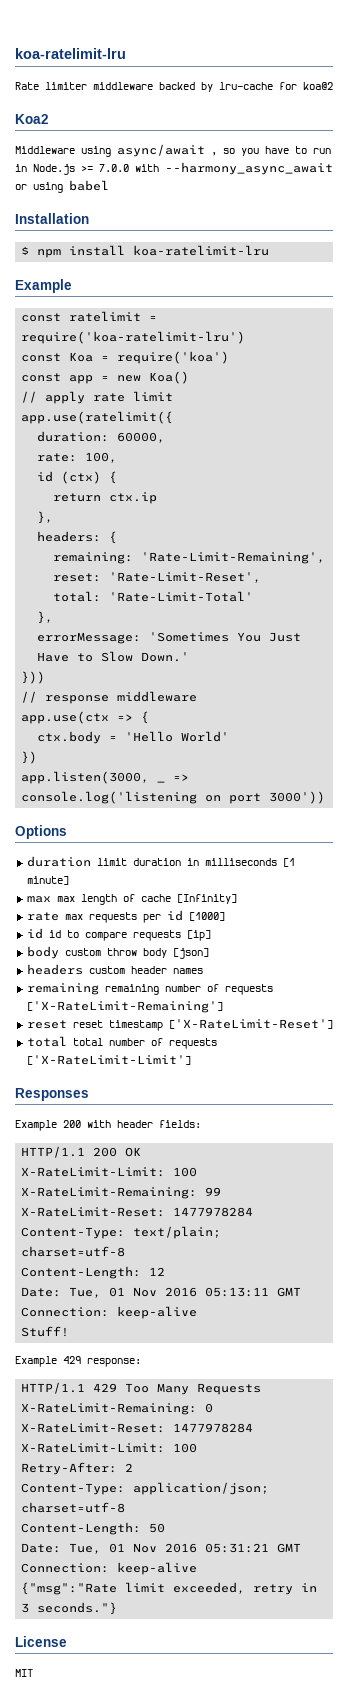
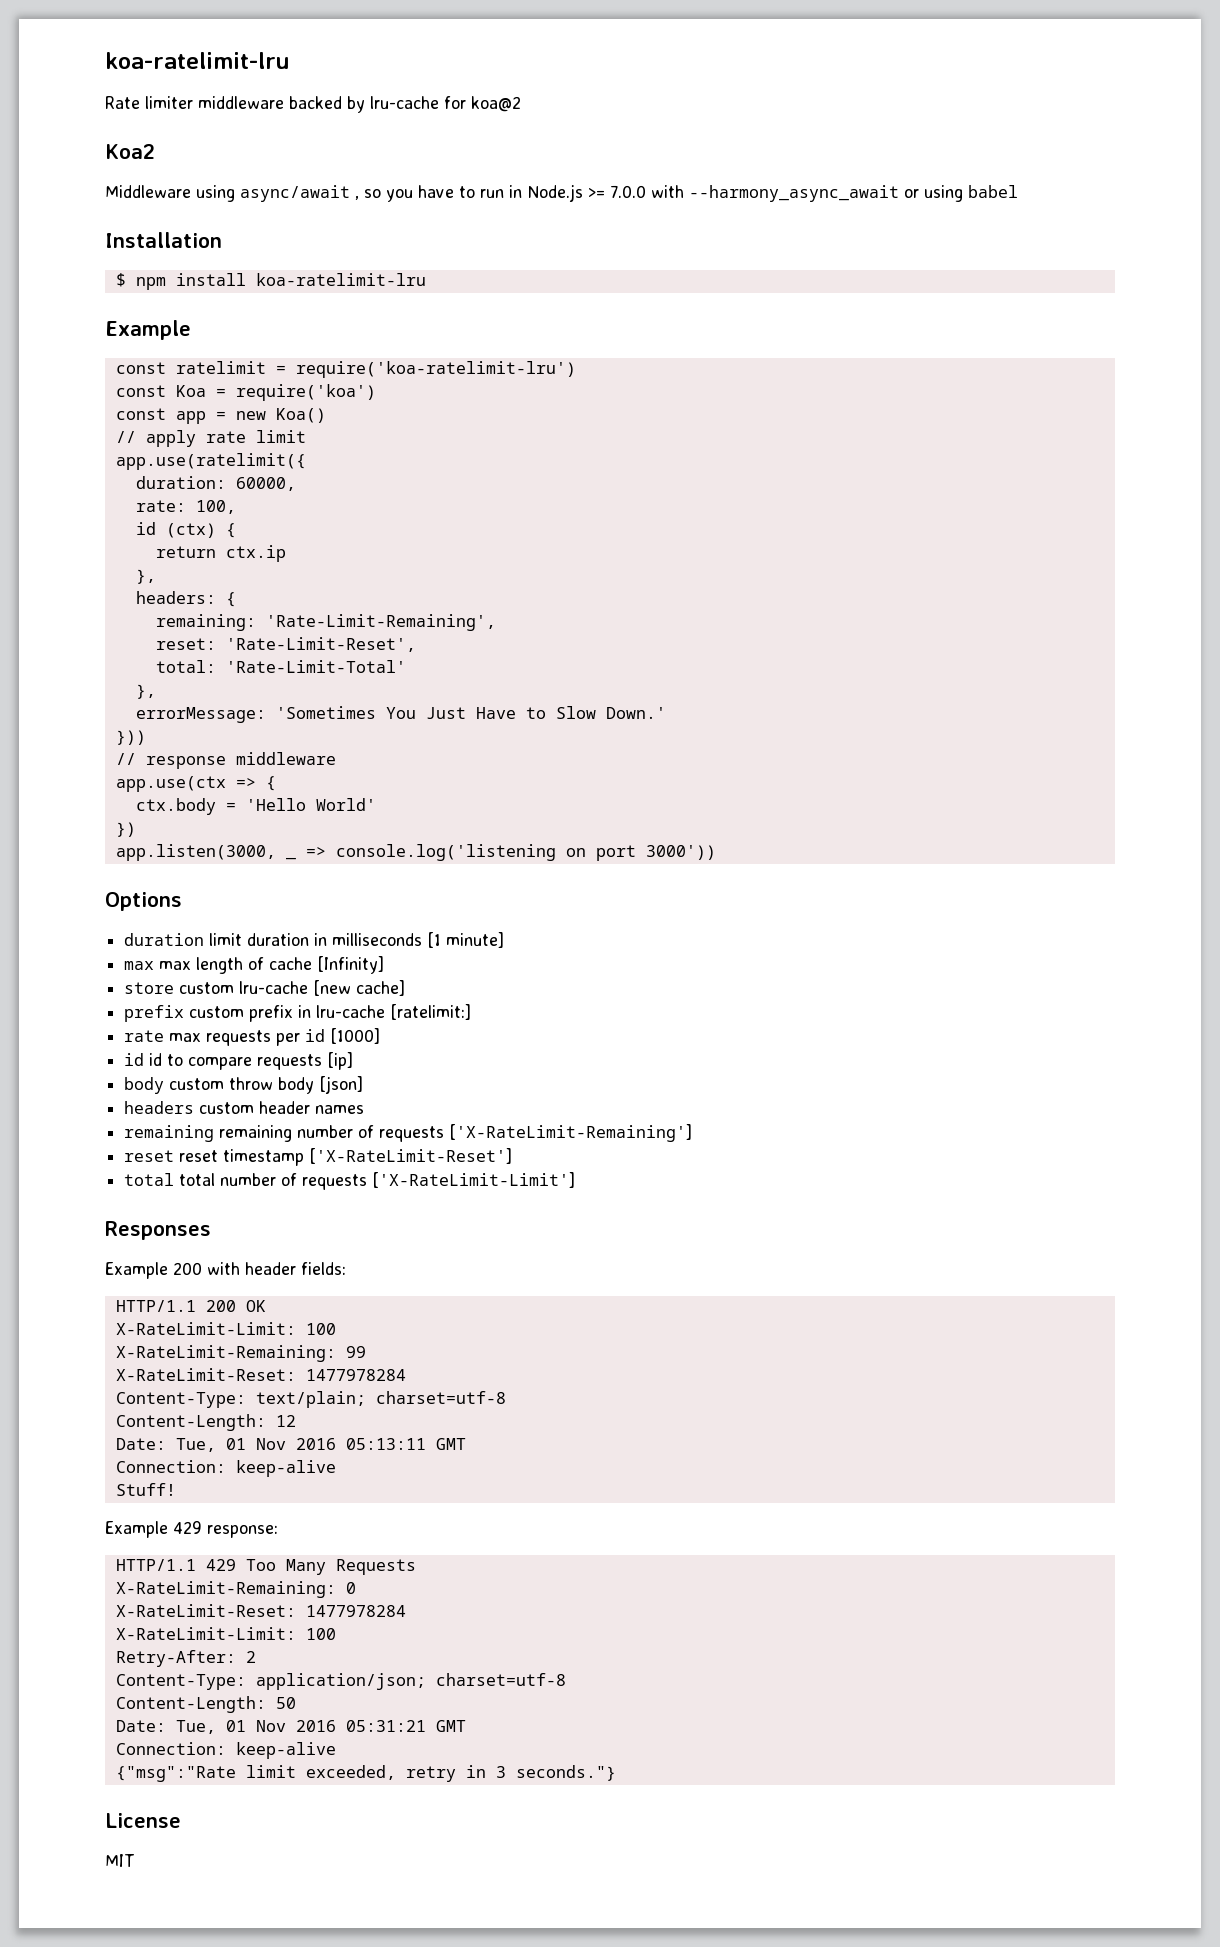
+ store custom lru-cache [new cache]
+ prefix custom prefix in lru-cache [ratelimit:]

